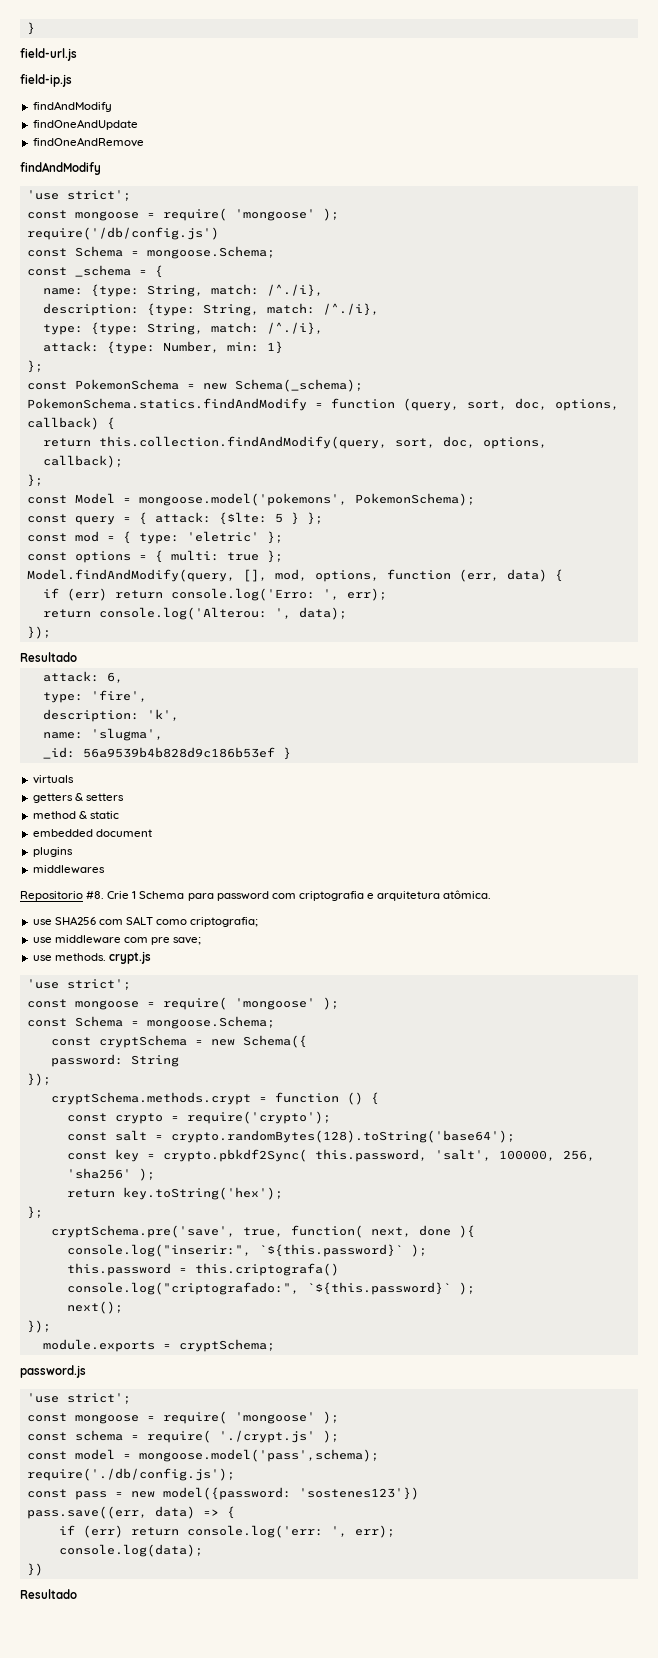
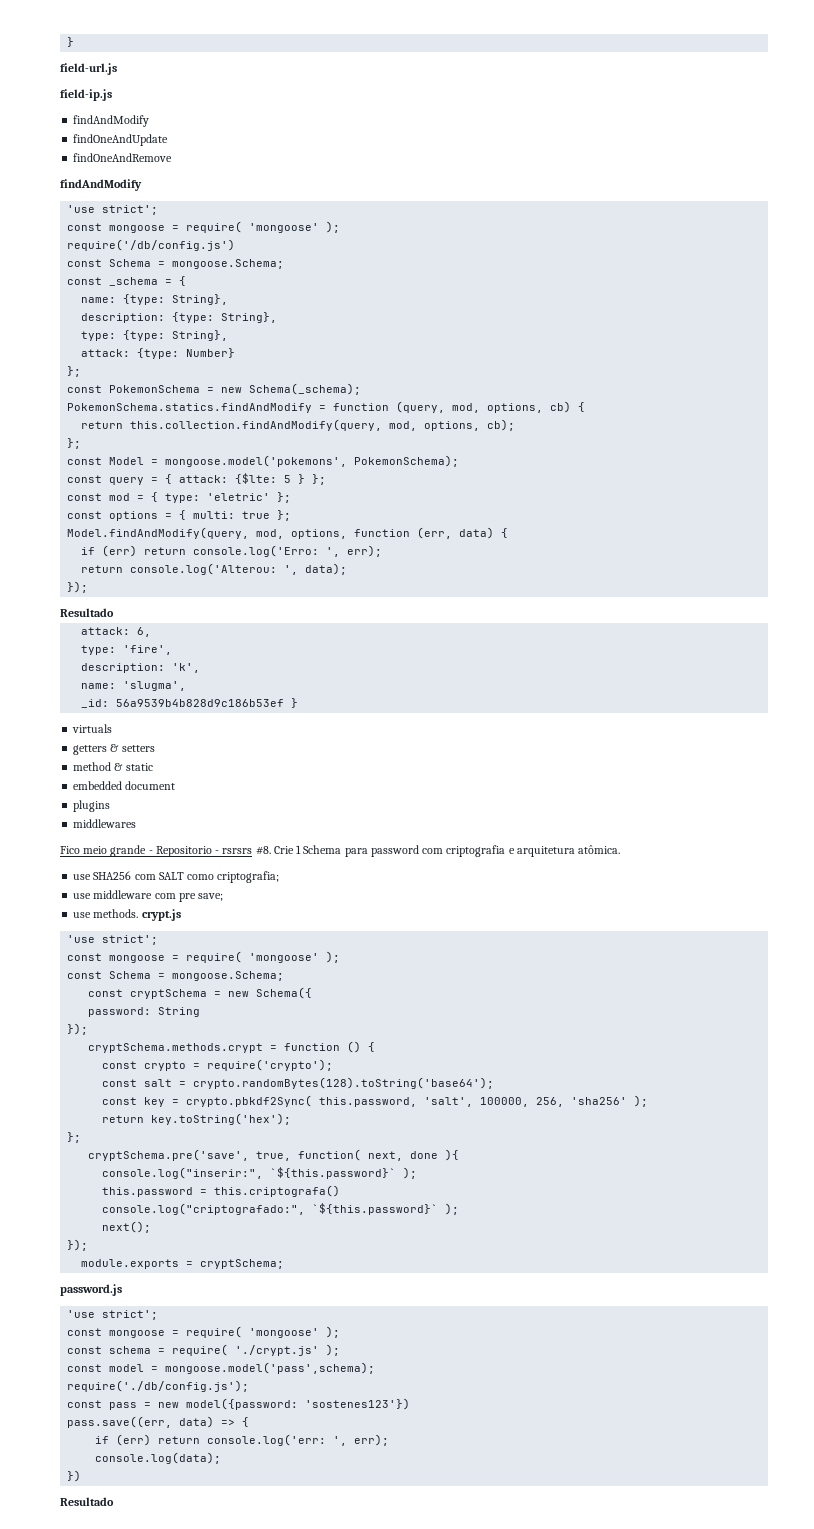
- name: {type: String, match: /^./i},
+ name: {type: String},
- description: {type: String, match: /^./i},
+ description: {type: String},
- type: {type: String, match: /^./i},
+ type: {type: String},
- attack: {type: Number, min: 1}
+ attack: {type: Number}
- PokemonSchema.statics.findAndModify = function (query, sort, doc, options, callback) {
+ PokemonSchema.statics.findAndModify = function (query, mod, options, cb) {
- return this.collection.findAndModify(query, sort, doc, options, callback);
+ return this.collection.findAndModify(query, mod, options, cb);
- Model.findAndModify(query, [], mod, options, function (err, data) {
+ Model.findAndModify(query, mod, options, function (err, data) {
- Repositorio #8.
+ Fico meio grande - Repositorio - rsrsrs #8.

